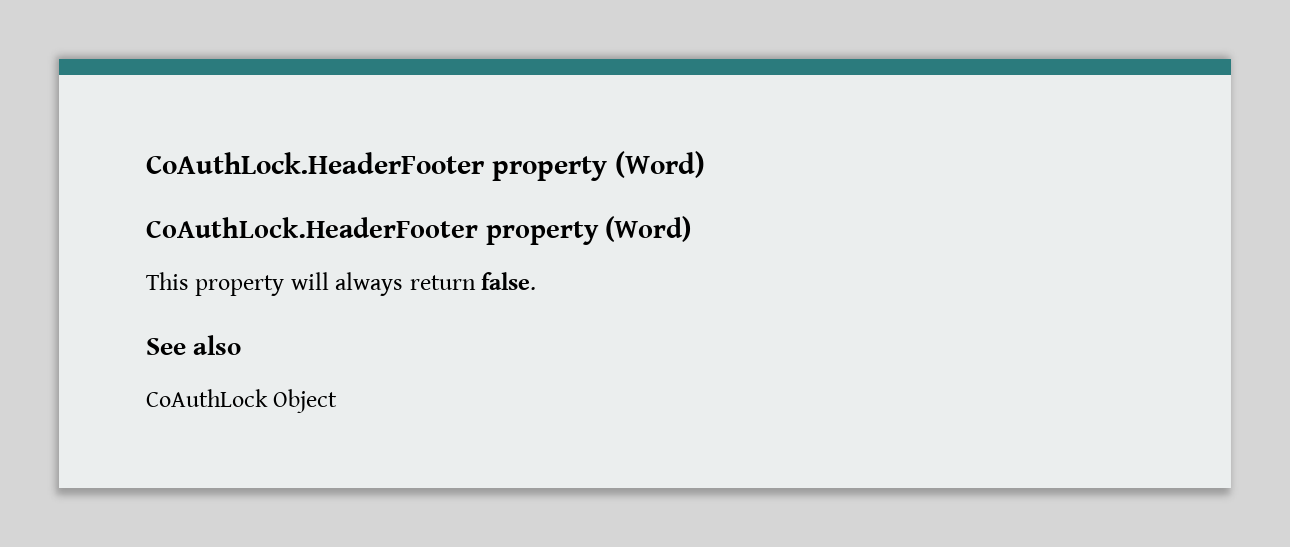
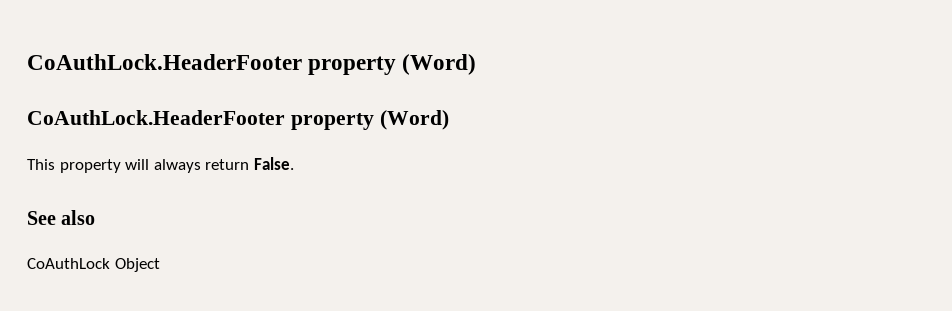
- This property will always return false.
+ This property will always return False.

